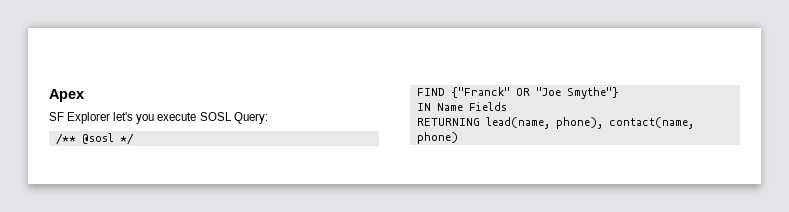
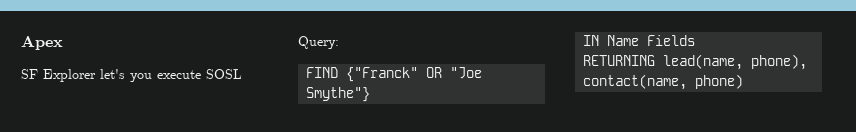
- /** @sosl */

